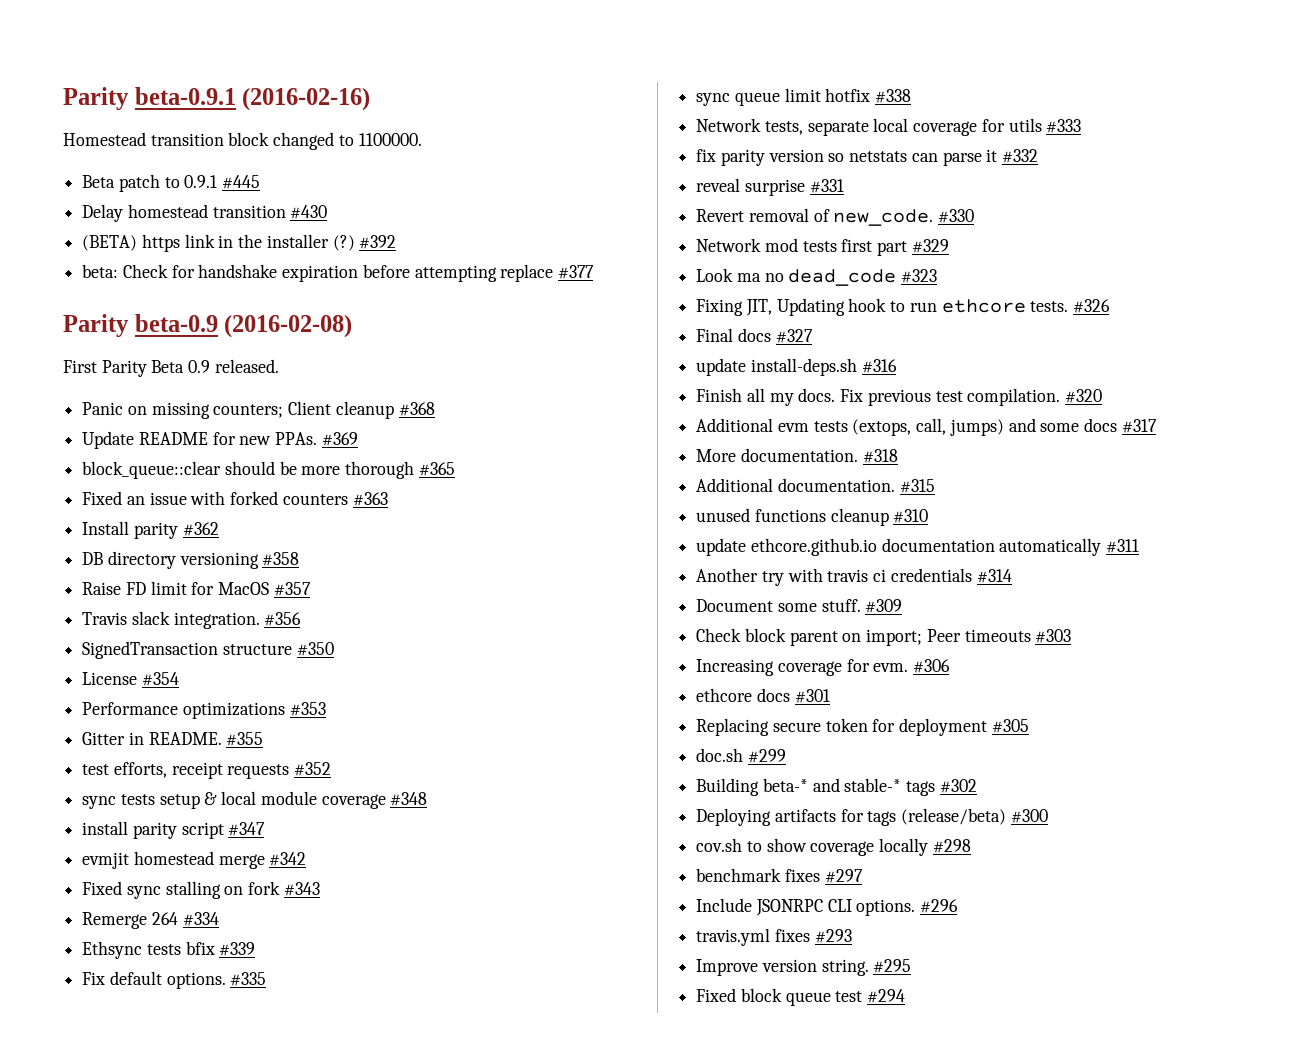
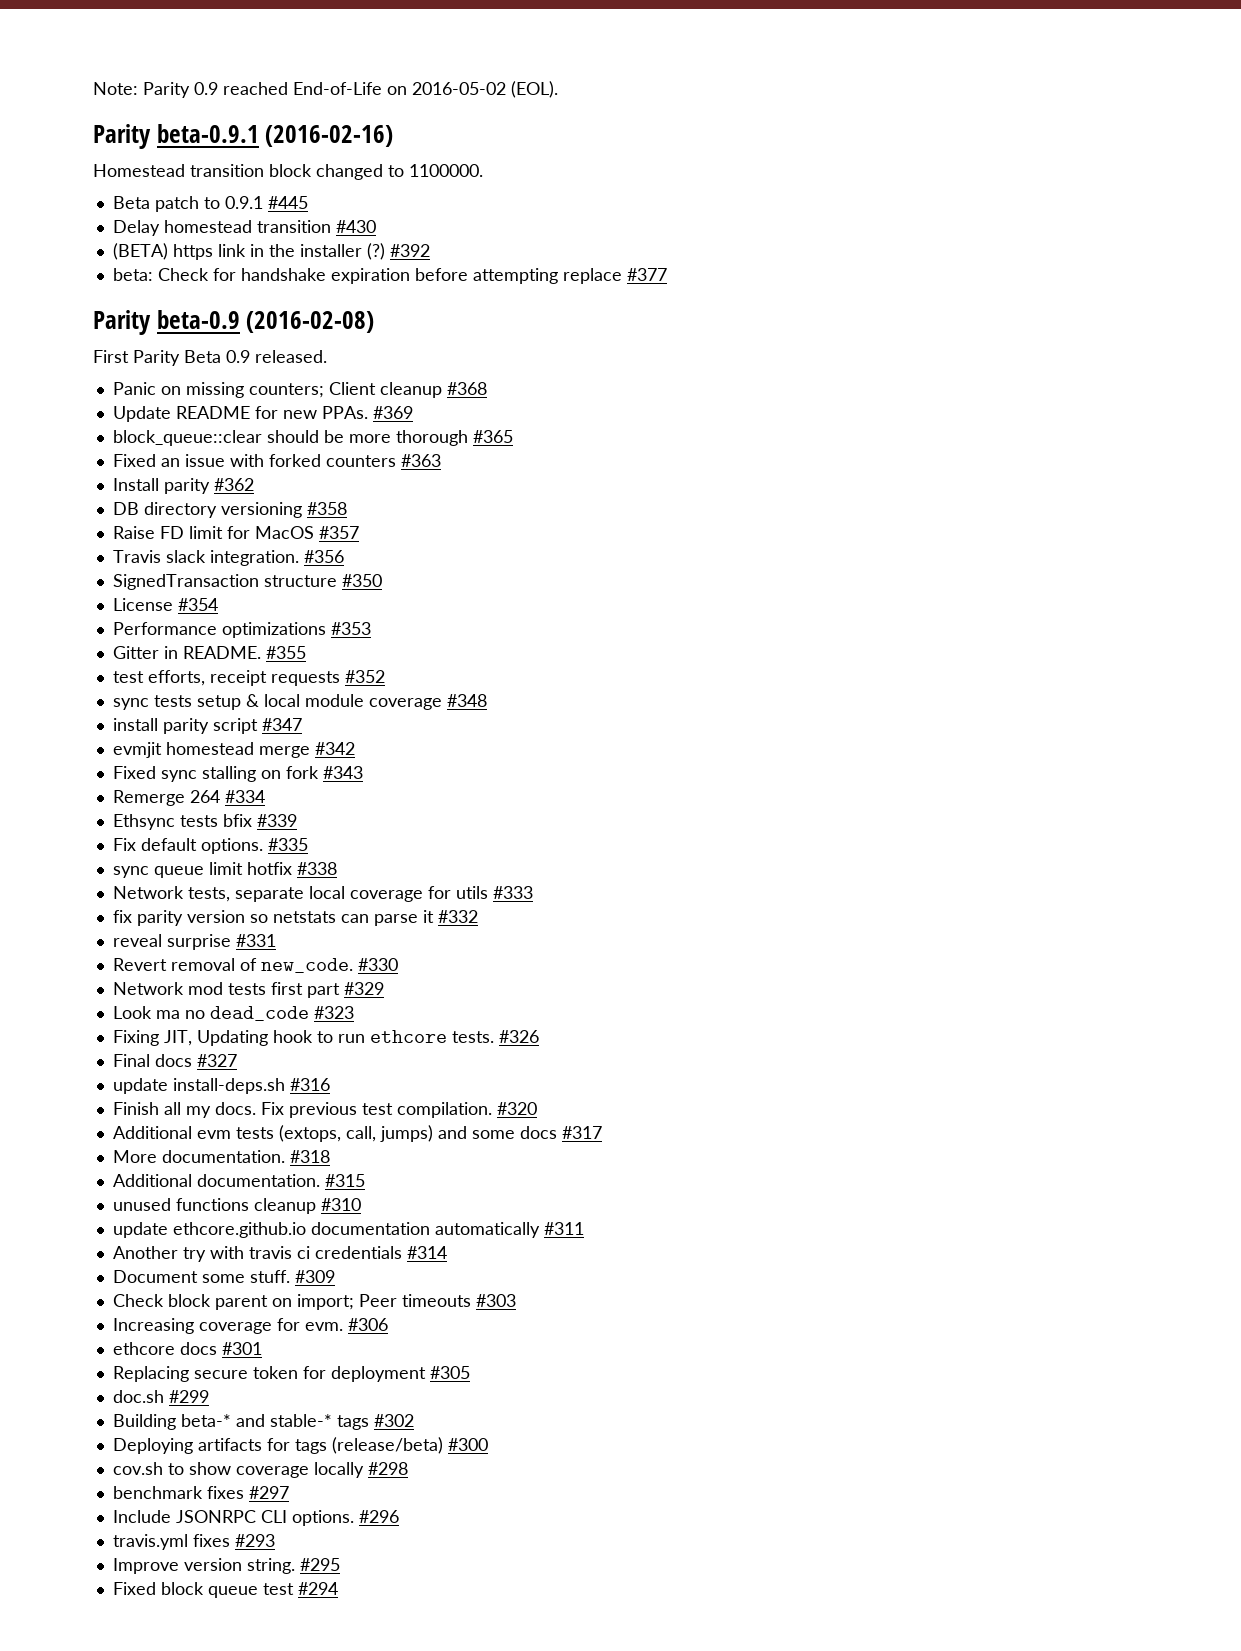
+ Note: Parity 0.9 reached End-of-Life on 2016-05-02 (EOL).

